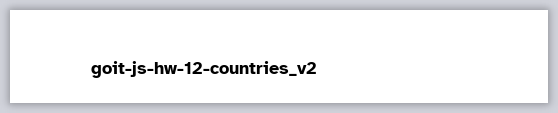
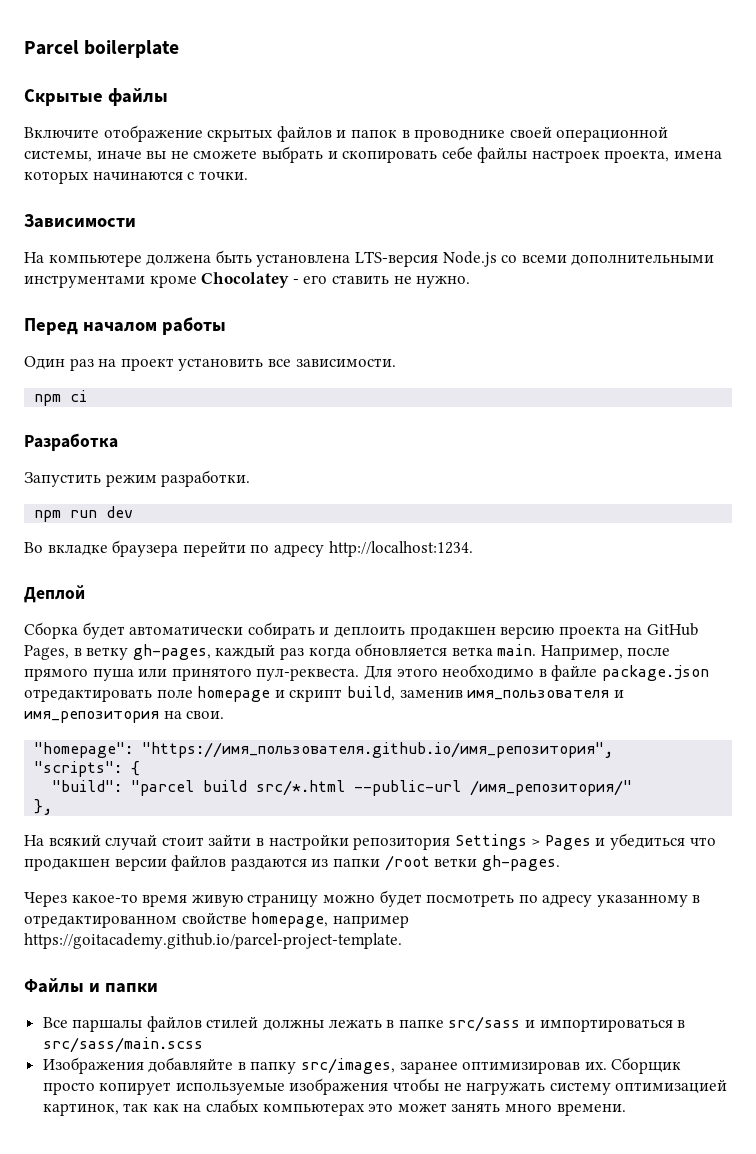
- goit-js-hw-12-countries_v2
+ Parcel boilerplate
+ Скрытые файлы
+ Включите отображение скрытых файлов и папок в проводнике своей операционной системы, иначе вы не сможете выбрать и скопировать себе файлы настроек проекта, имена которых начинаются с точки.
+ Зависимости
+ На компьютере должена быть установлена LTS-версия Node.js со всеми дополнительными инструментами кроме Chocolatey - его ставить не нужно.
+ Перед началом работы
+ Один раз на проект установить все зависимости.
+ npm ci
+ Разработка
+ Запустить режим разработки.
+ npm run dev
+ Во вкладке браузера перейти по адресу http://localhost:1234.
+ Деплой
+ Сборка будет автоматически собирать и деплоить продакшен версию проекта на GitHub Pages, в ветку gh-pages, каждый раз когда обновляется ветка main. Например, после прямого пуша или принятого пул-реквеста. Для этого необходимо в файле package.json отредактировать поле homepage и скрипт build, заменив имя_пользователя и имя_репозитория на свои.
+ "homepage": "https://имя_пользователя.github.io/имя_репозитория",
+ "scripts": {
+ "build": "parcel build src/*.html --public-url /имя_репозитория/"
+ },
+ На всякий случай стоит зайти в настройки репозитория Settings > Pages и убедиться что продакшен версии файлов раздаются из папки /root ветки gh-pages.
+ Через какое-то время живую страницу можно будет посмотреть по адресу указанному в отредактированном свойстве homepage, например https://goitacademy.github.io/parcel-project-template.
+ Файлы и папки
+ Все паршалы файлов стилей должны лежать в папке src/sass и импортироваться в src/sass/main.scss
+ Изображения добавляйте в папку src/images, заранее оптимизировав их. Сборщик просто копирует используемые изображения чтобы не нагружать систему оптимизацией картинок, так как на слабых компьютерах это может занять много времени.

